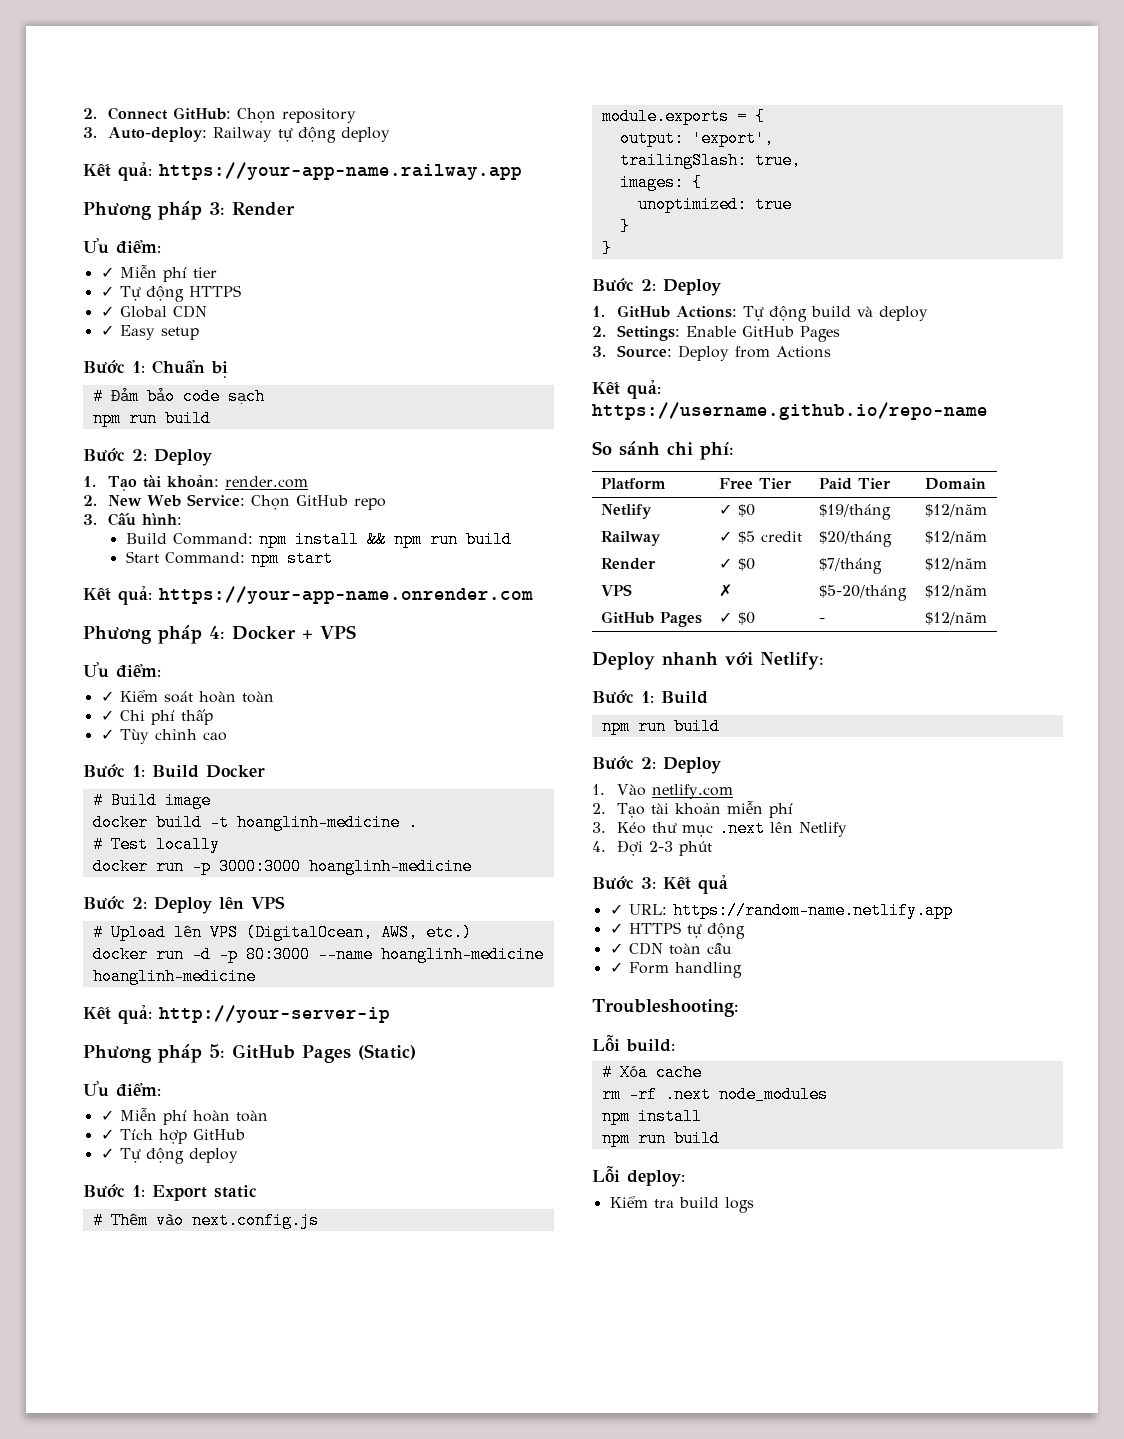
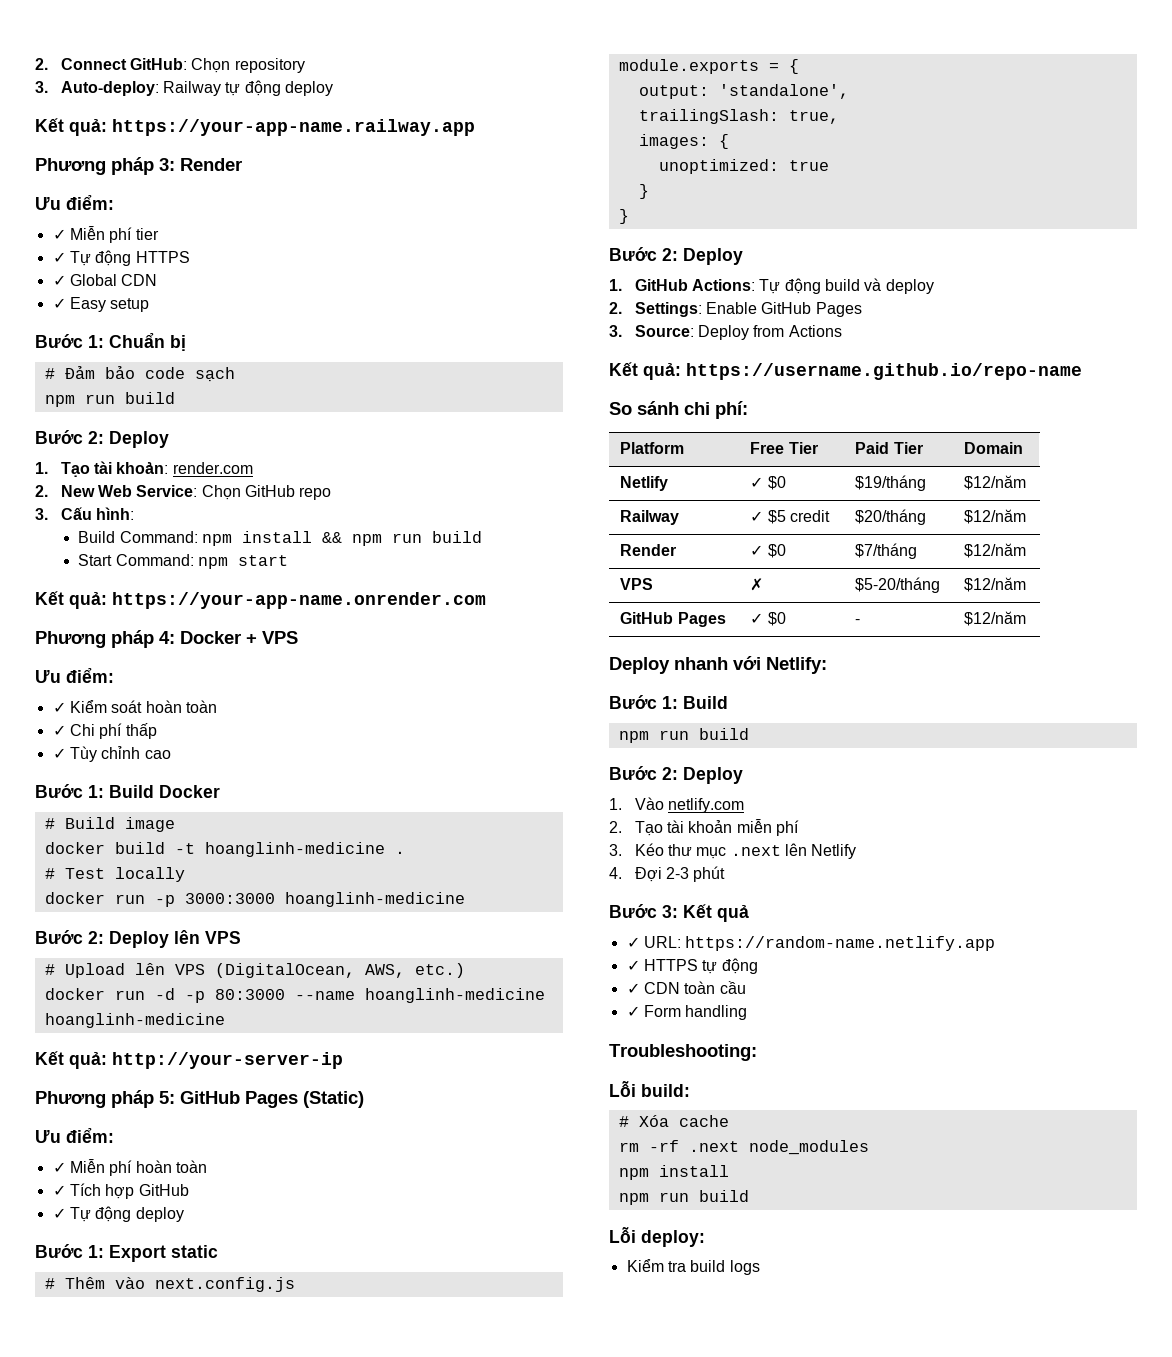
- output: 'export',
+ output: 'standalone',

